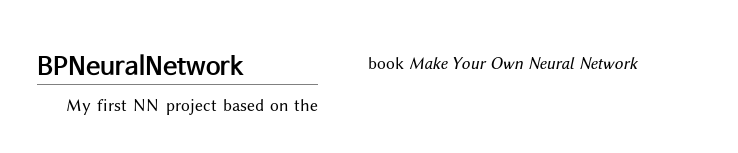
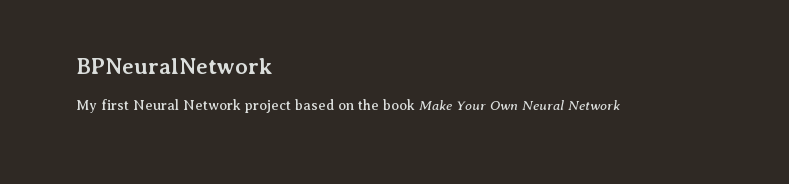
- My first NN project based on the book Make Your Own Neural Network
+ My first Neural Network project based on the book Make Your Own Neural Network

